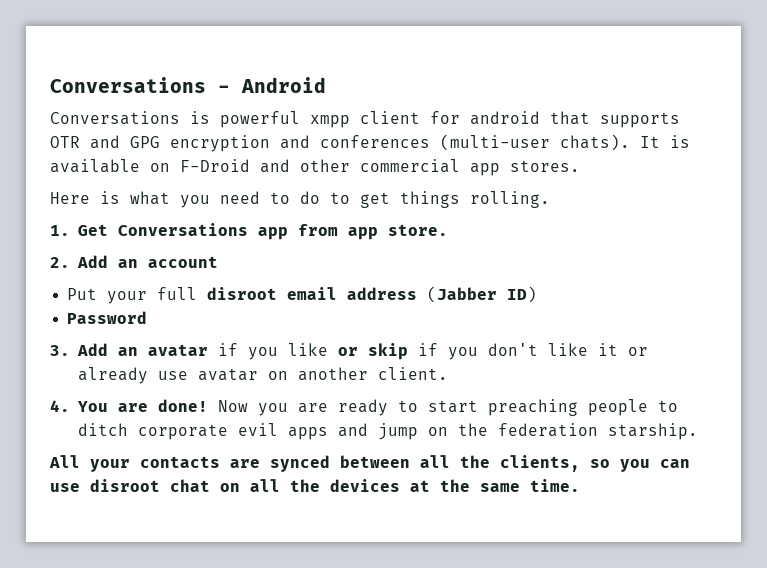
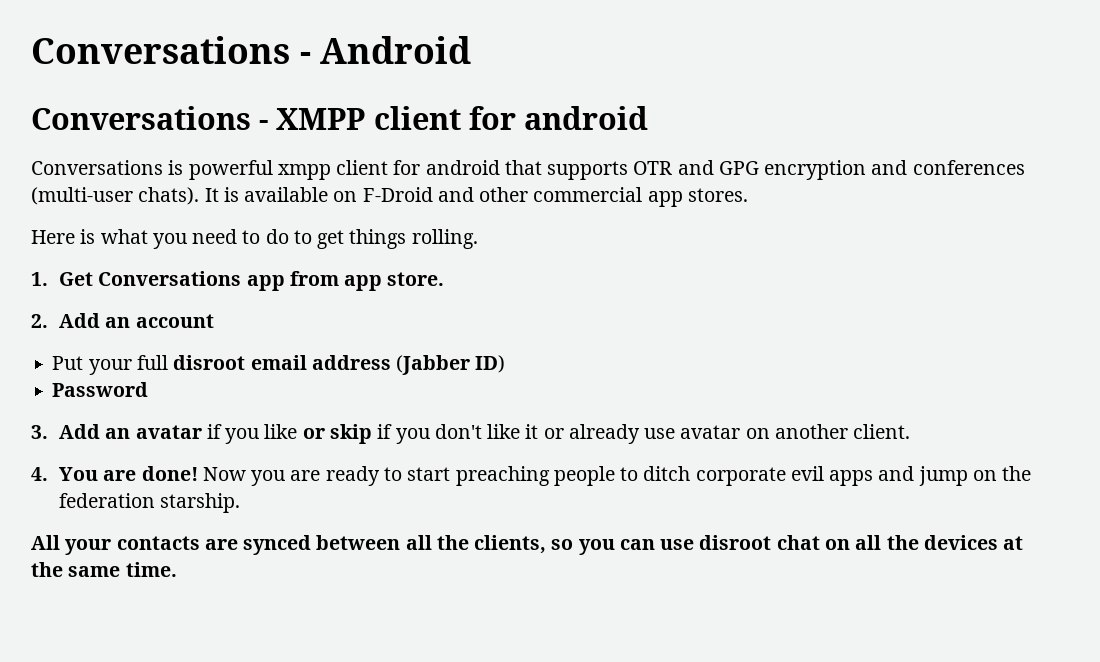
+ Conversations - XMPP client for android

